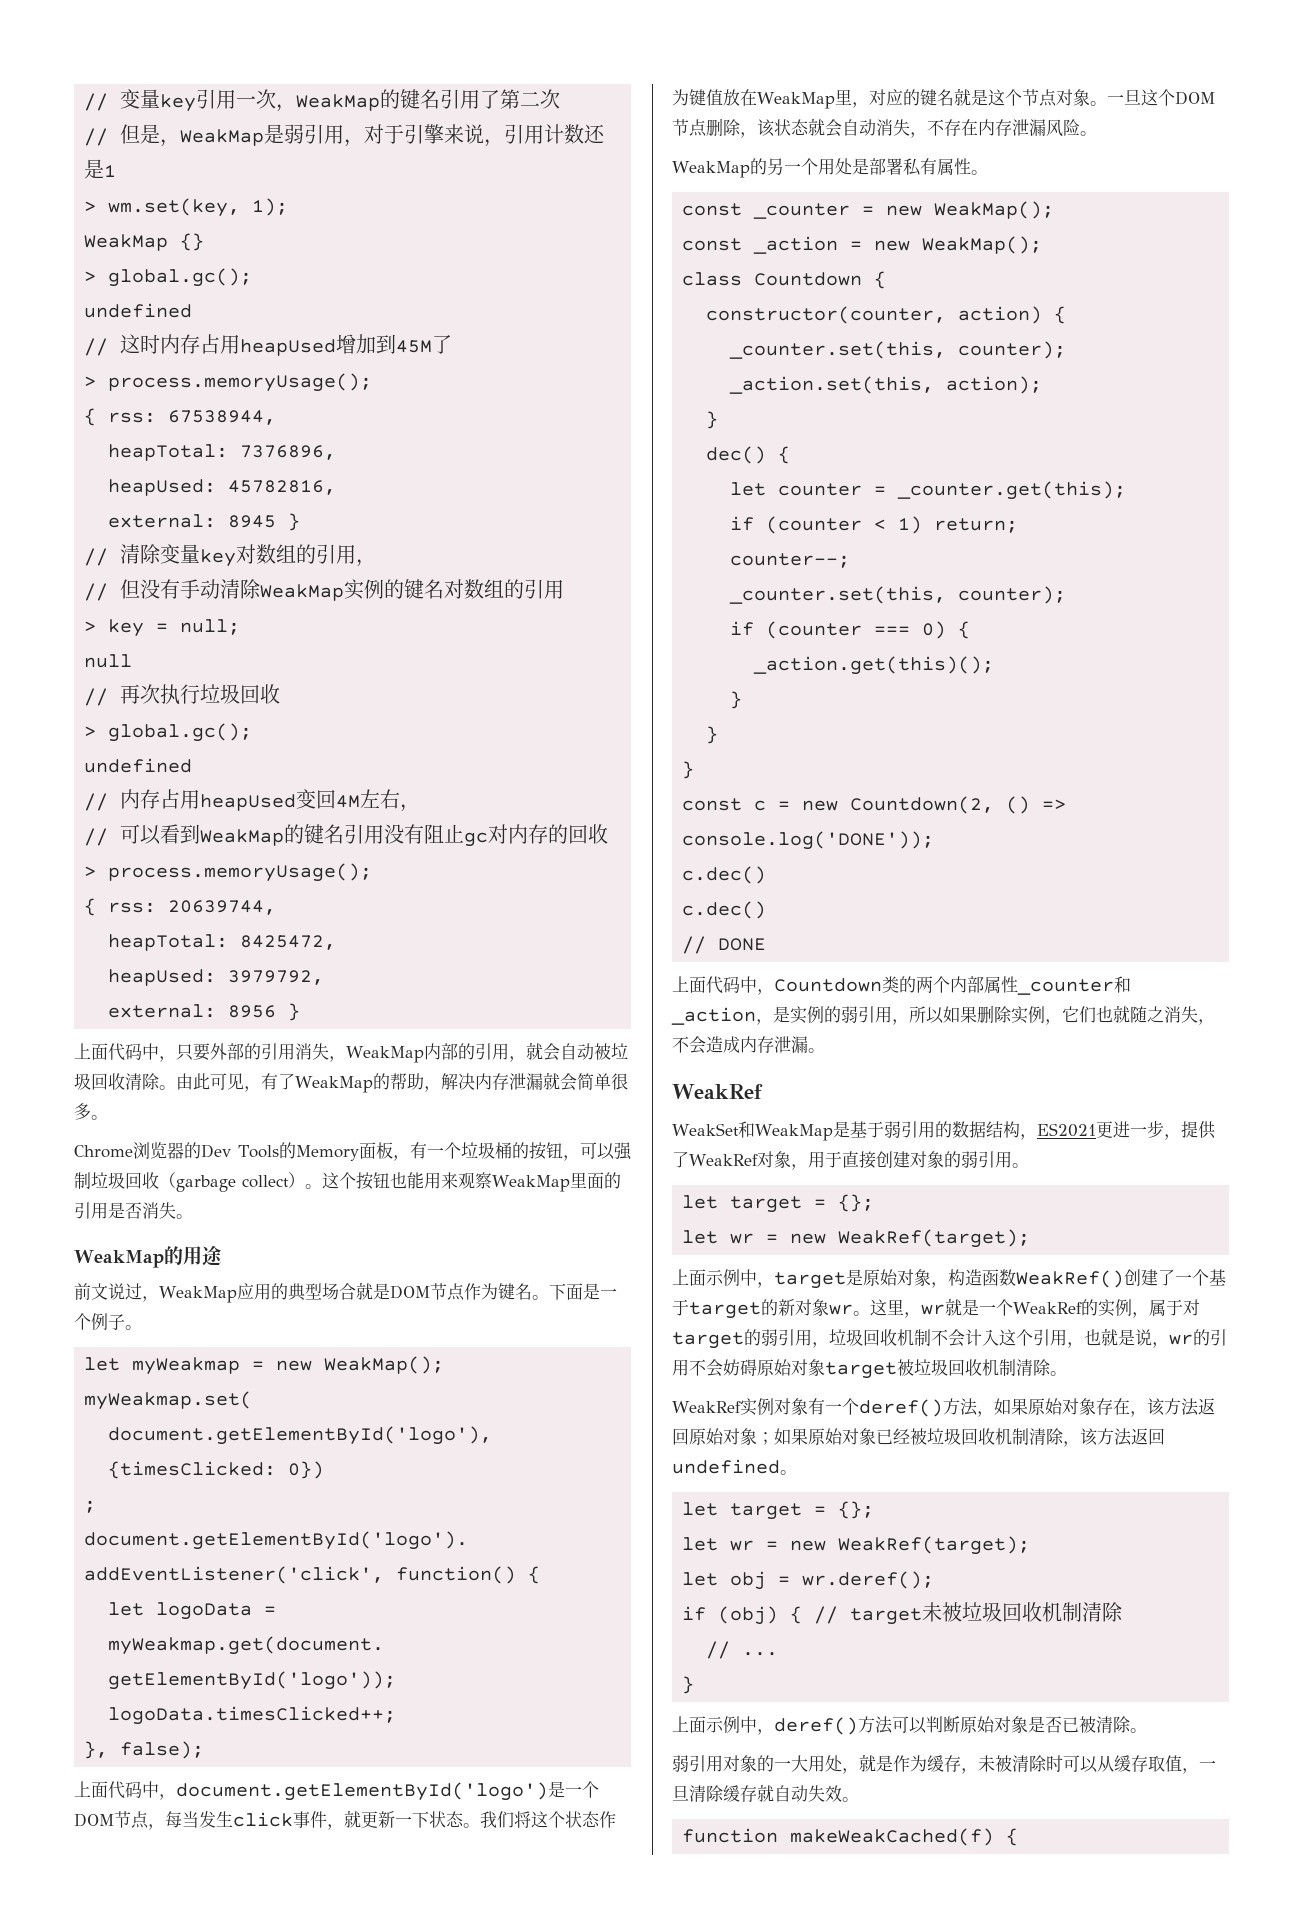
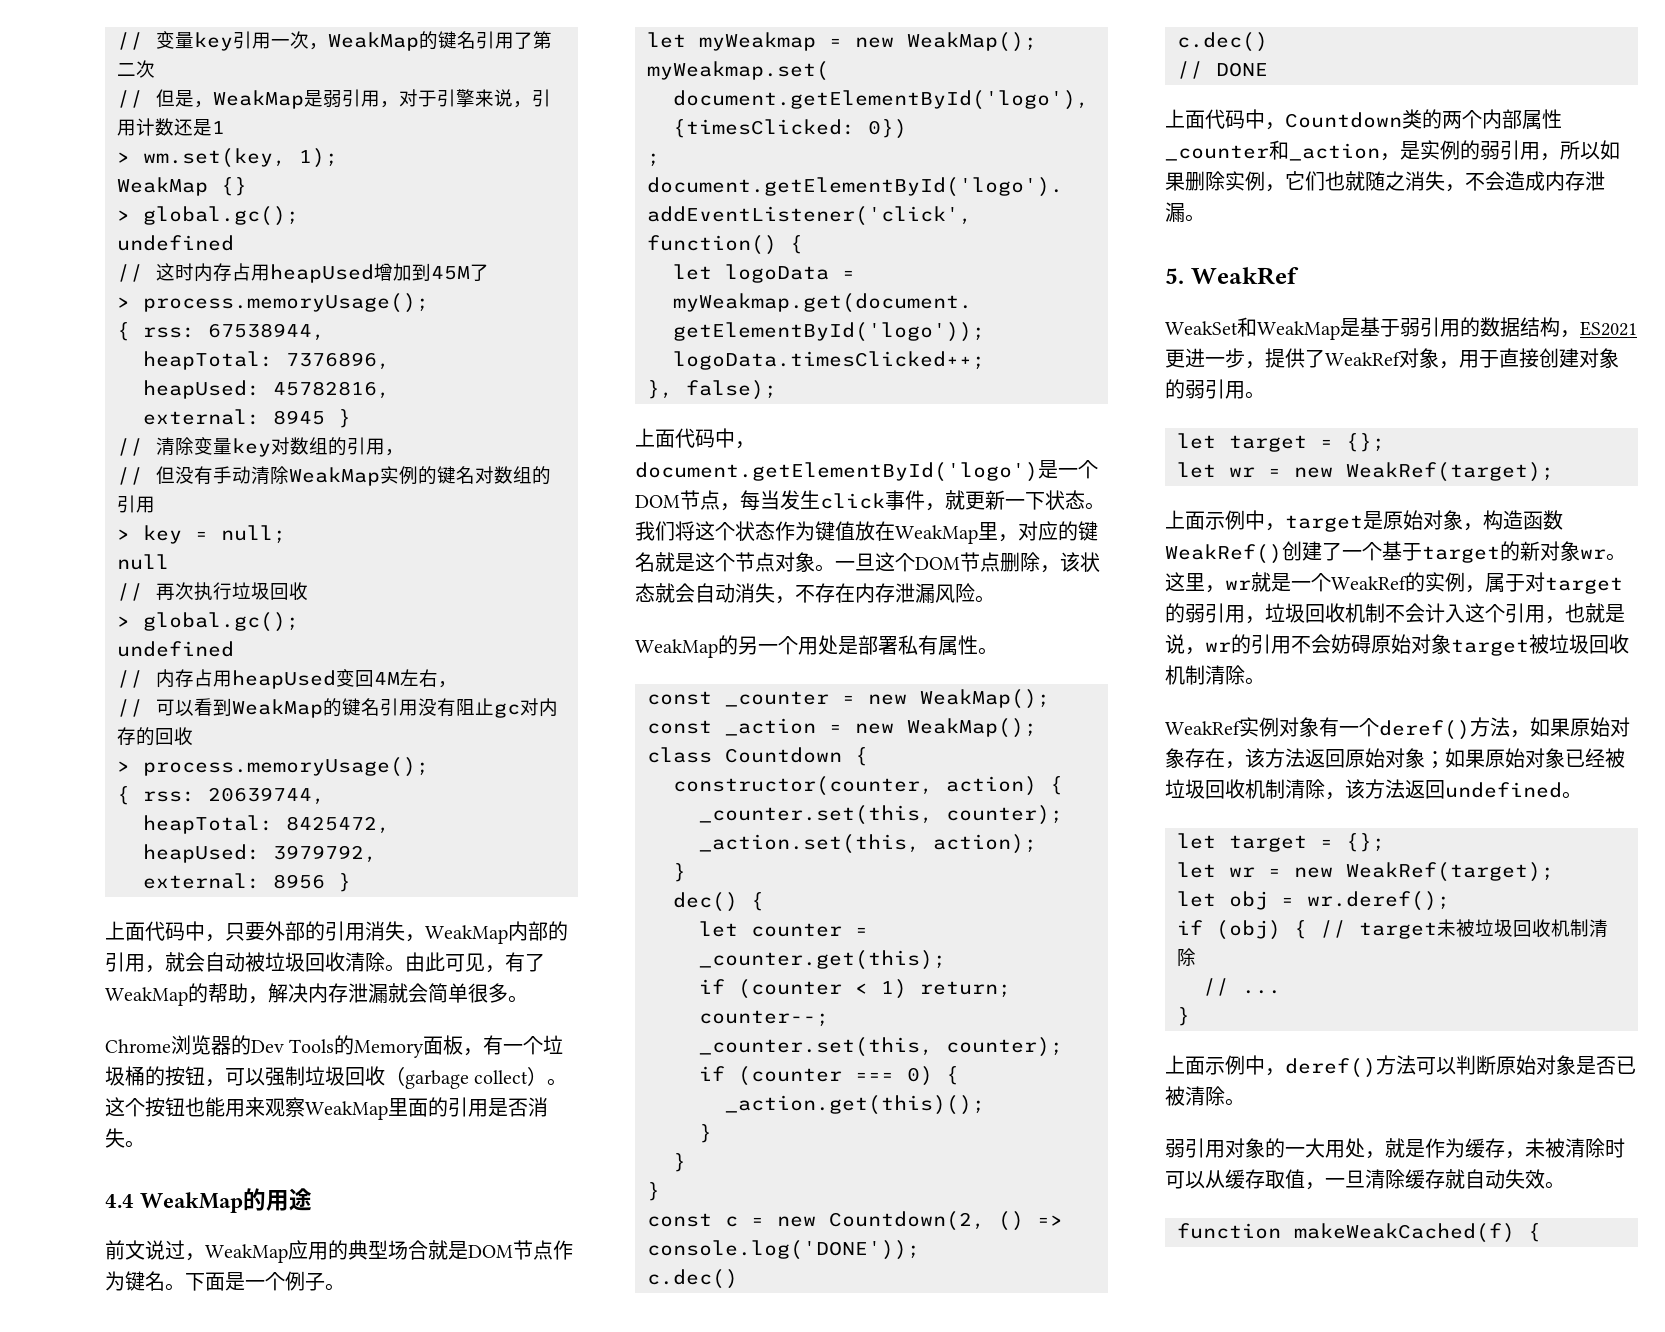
- WeakMap的用途
+ 4.4 WeakMap的用途
  上面代码中，Countdown类的两个内部属性_counter和_action，是实例的弱引用，所以如果删除实例，它们也就随之消失，不会造成内存泄漏。
- WeakRef
+ 5. WeakRef

